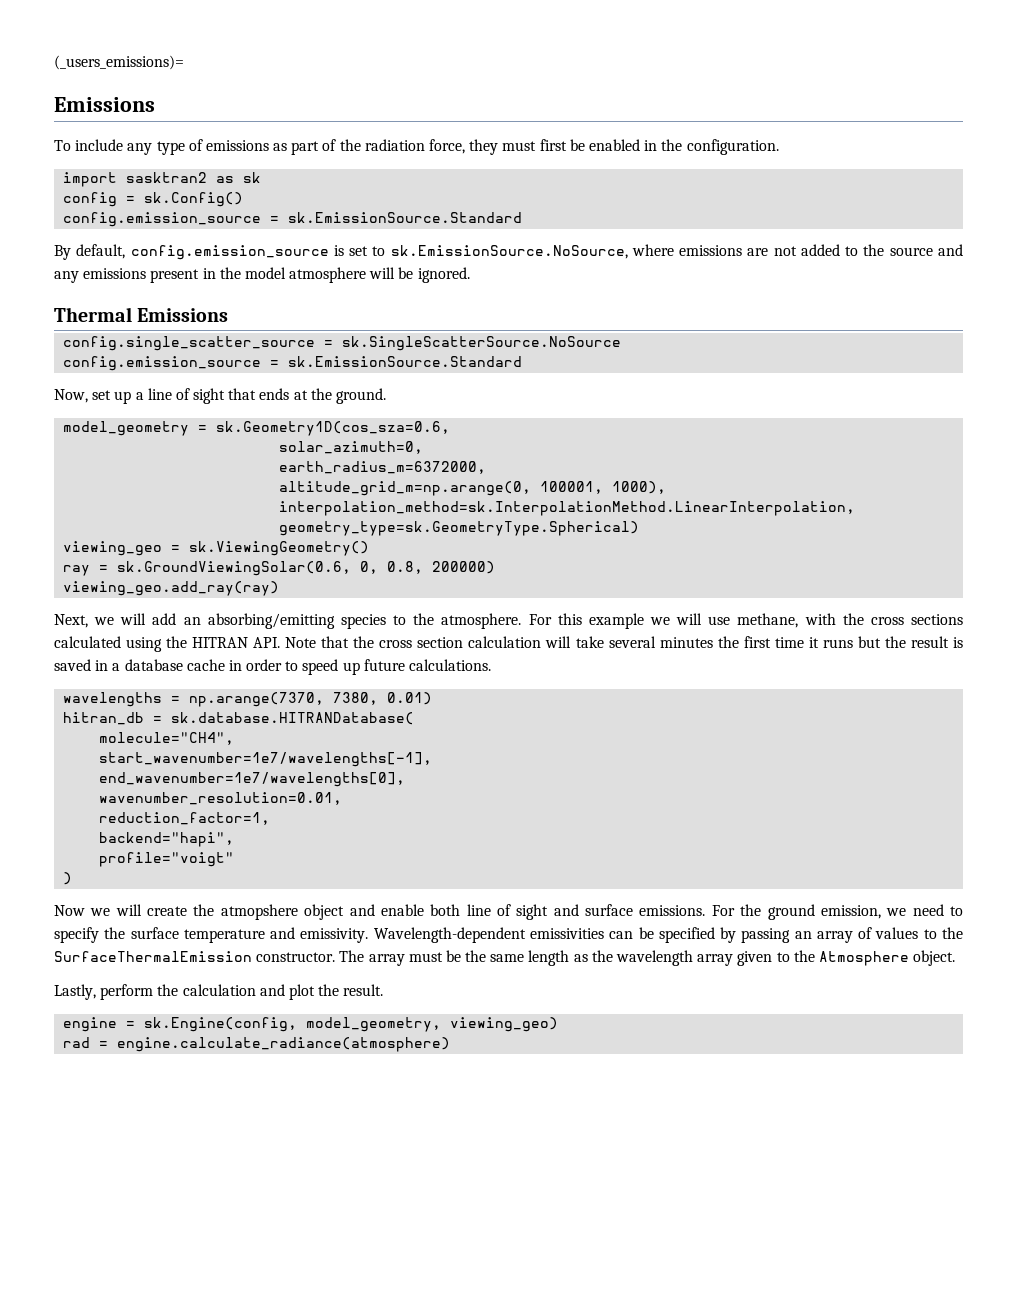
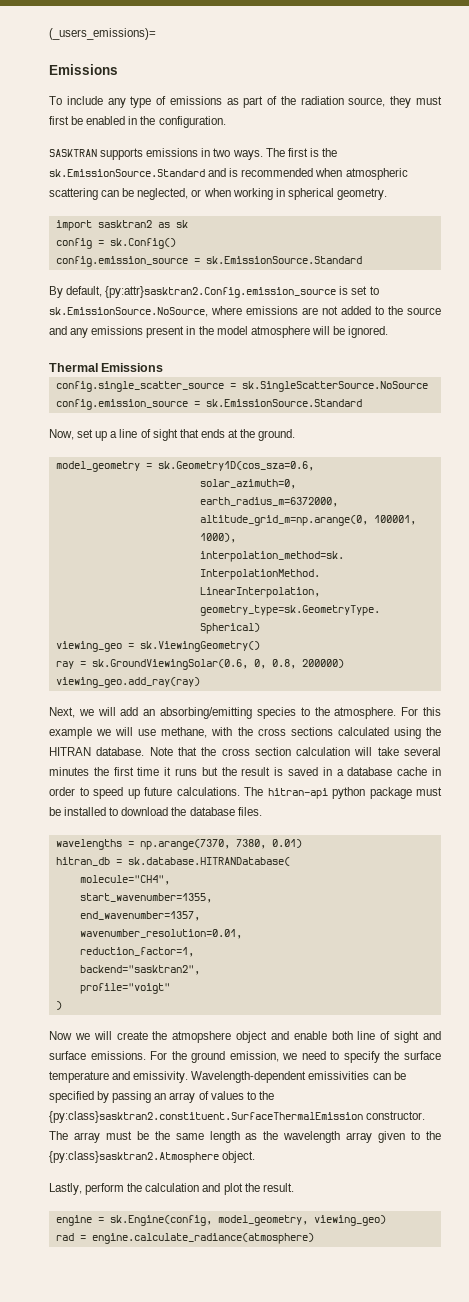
- To include any type of emissions as part of the radiation force, they must first be enabled in the configuration.
+ To include any type of emissions as part of the radiation source, they must first be enabled in the configuration.
+ SASKTRAN supports emissions in two ways. The first is the sk.EmissionSource.Standard and is recommended when atmospheric scattering can be neglected, or when working in spherical geometry.
- By default, config.emission_source is set to sk.EmissionSource.NoSource, where emissions are not added to the source and any emissions present in the model atmosphere will be ignored.
+ By default, {py:attr}sasktran2.Config.emission_source is set to sk.EmissionSource.NoSource, where emissions are not added to the source and any emissions present in the model atmosphere will be ignored.
- For this example we will use methane, with the cross sections calculated using the HITRAN API. Note that the cross section calculation will take several minutes the first time it runs but the result is saved in a database cache in order to speed up future calculations.
+ For this example we will use methane, with the cross sections calculated using the HITRAN database. Note that the cross section calculation will take several minutes the first time it runs but the result is saved in a database cache in order to speed up future calculations. The hitran-api python package must be installed to download the database files.
- start_wavenumber=1e7/wavelengths[-1],
- end_wavenumber=1e7/wavelengths[0],
+ start_wavenumber=1355,
+ end_wavenumber=1357,
- backend="hapi",
+ backend="sasktran2",
- Wavelength-dependent emissivities can be specified by passing an array of values to the SurfaceThermalEmission constructor.
+ Wavelength-dependent emissivities can be specified by passing an array of values to the {py:class}sasktran2.constituent.SurfaceThermalEmission constructor.
- The array must be the same length as the wavelength array given to the Atmosphere object.
+ The array must be the same length as the wavelength array given to the {py:class}sasktran2.Atmosphere object.

